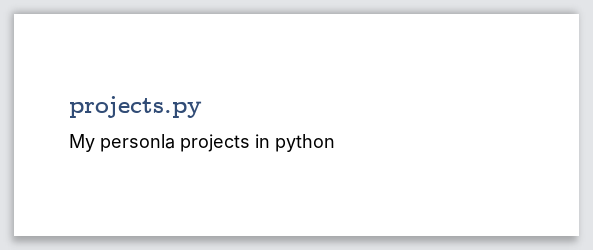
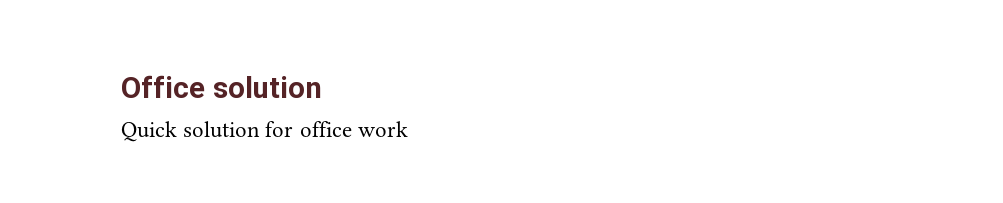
- projects.py
- My personla projects in python
+ Office solution
+ Quick solution for office work

